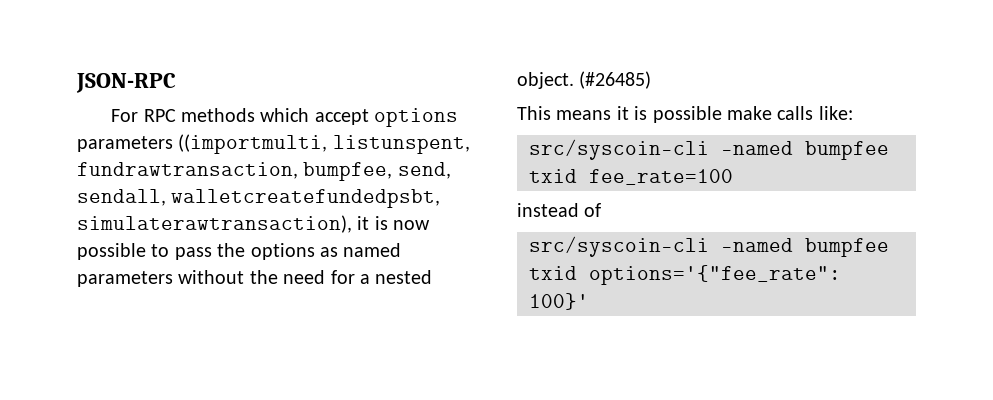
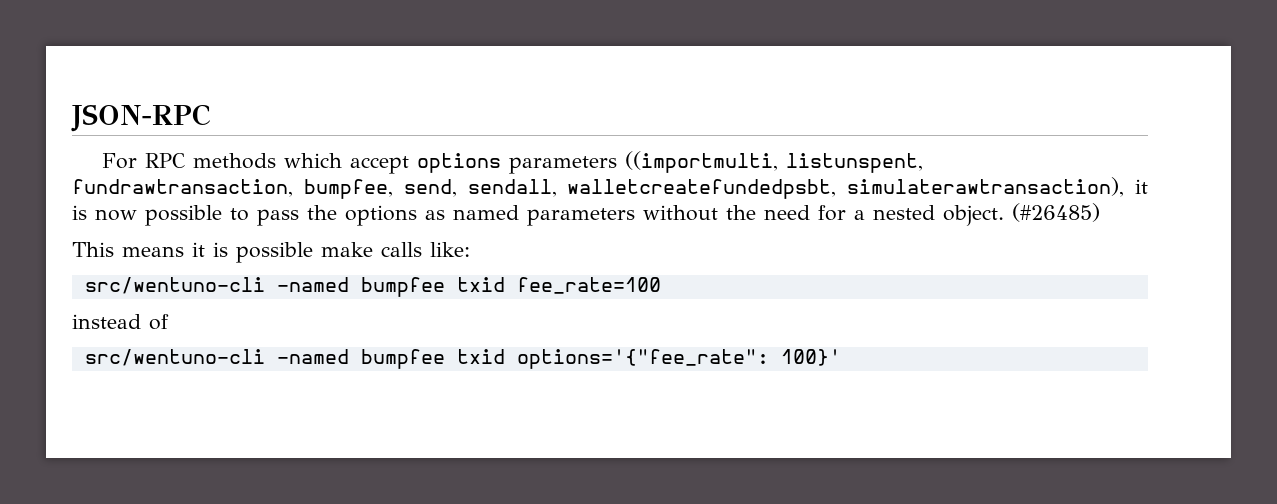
- src/syscoin-cli -named bumpfee txid fee_rate=100
+ src/wentuno-cli -named bumpfee txid fee_rate=100
- src/syscoin-cli -named bumpfee txid options='{"fee_rate": 100}'
+ src/wentuno-cli -named bumpfee txid options='{"fee_rate": 100}'

